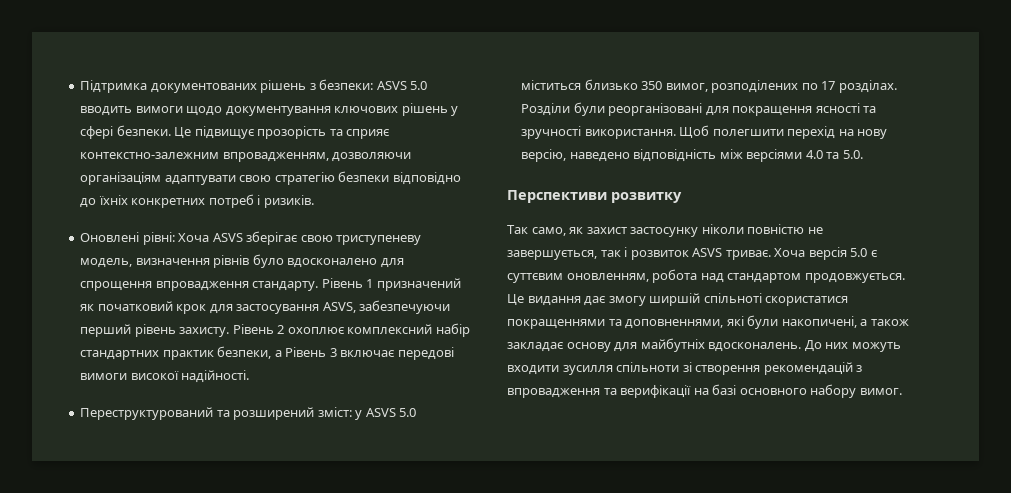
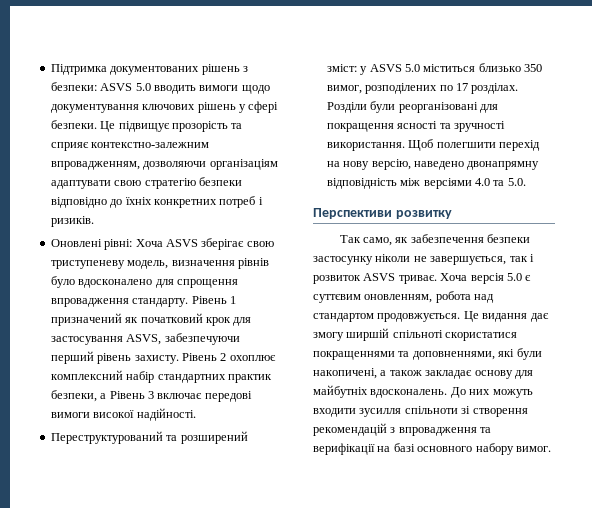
- Щоб полегшити перехід на нову версію, наведено відповідність між версіями 4.0 та 5.0.
+ Щоб полегшити перехід на нову версію, наведено двонапрямну відповідність між версіями 4.0 та 5.0.
- Так само, як захист застосунку ніколи повністю не завершується, так і розвиток ASVS триває.
+ Так само, як забезпечення безпеки застосунку ніколи не завершується, так і розвиток ASVS триває.

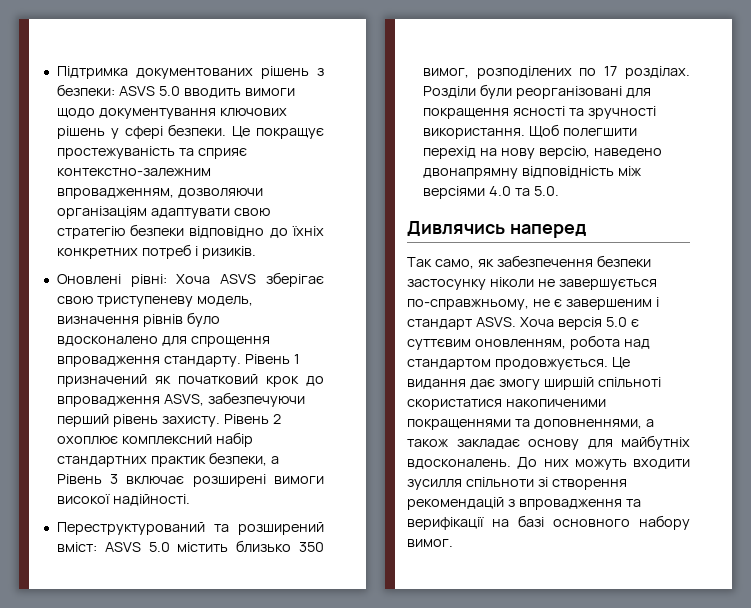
- Це підвищує прозорість та сприяє контекстно-залежним впровадженням, дозволяючи організаціям адаптувати свою стратегію безпеки відповідно до їхніх конкретних потреб і ризиків.
+ Це покращує простежуваність та сприяє контекстно-залежним впровадженням, дозволяючи організаціям адаптувати свою стратегію безпеки відповідно до їхніх конкретних потреб і ризиків.
- Рівень 1 призначений як початковий крок для застосування ASVS, забезпечуючи перший рівень захисту.
+ Рівень 1 призначений як початковий крок до впровадження ASVS, забезпечуючи перший рівень захисту.
- Рівень 2 охоплює комплексний набір стандартних практик безпеки, а Рівень 3 включає передові вимоги високої надійності.
+ Рівень 2 охоплює комплексний набір стандартних практик безпеки, а Рівень 3 включає розширені вимоги високої надійності.
- Переструктурований та розширений зміст: у ASVS 5.0 міститься близько 350 вимог, розподілених по 17 розділах.
+ Переструктурований та розширений вміст: ASVS 5.0 містить близько 350 вимог, розподілених по 17 розділах.
- Перспективи розвитку
+ Дивлячись наперед
- Так само, як забезпечення безпеки застосунку ніколи не завершується, так і розвиток ASVS триває.
+ Так само, як забезпечення безпеки застосунку ніколи не завершується по-справжньому, не є завершеним і стандарт ASVS.
- Це видання дає змогу ширшій спільноті скористатися покращеннями та доповненнями, які були накопичені, а також закладає основу для майбутніх вдосконалень.
+ Це видання дає змогу ширшій спільноті скористатися накопиченими покращеннями та доповненнями, а також закладає основу для майбутніх вдосконалень.

